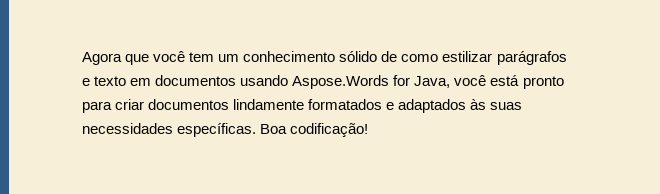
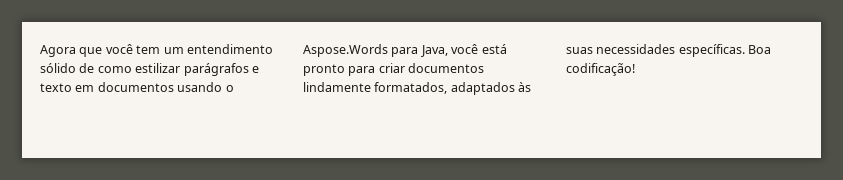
- Agora que você tem um conhecimento sólido de como estilizar parágrafos e texto em documentos usando Aspose.Words for Java, você está pronto para criar documentos lindamente formatados e adaptados às suas necessidades específicas.
+ Agora que você tem um entendimento sólido de como estilizar parágrafos e texto em documentos usando o Aspose.Words para Java, você está pronto para criar documentos lindamente formatados, adaptados às suas necessidades específicas.

